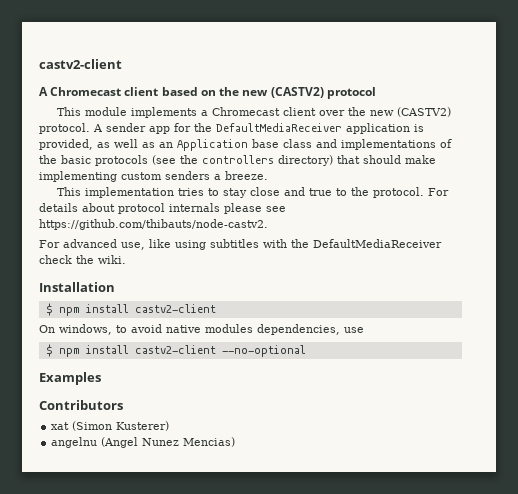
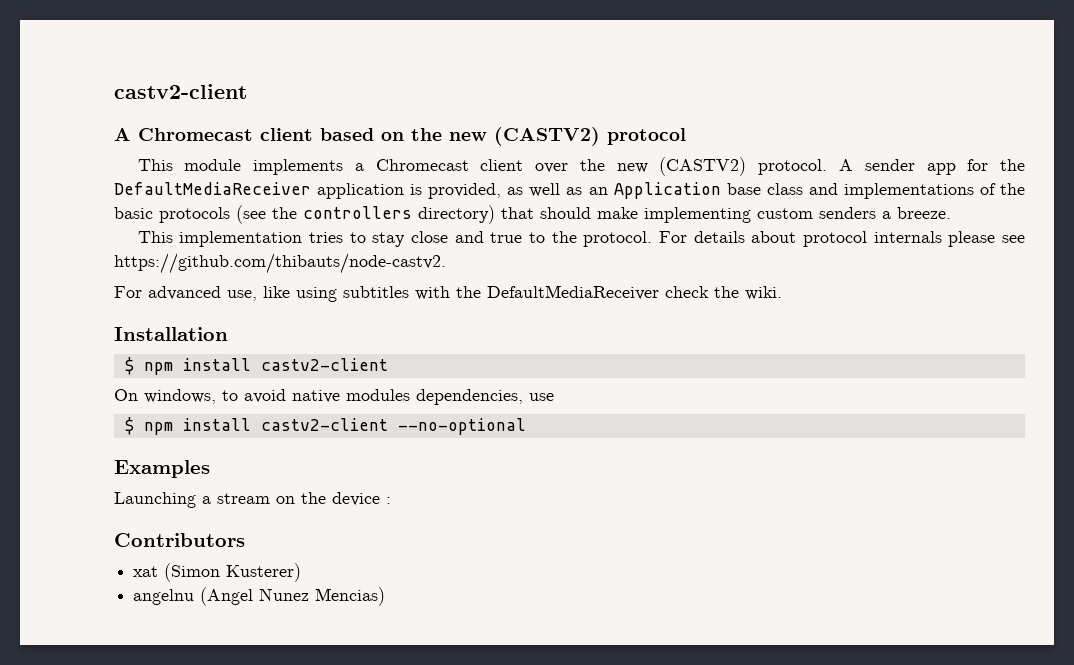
+ Launching a stream on the device :

